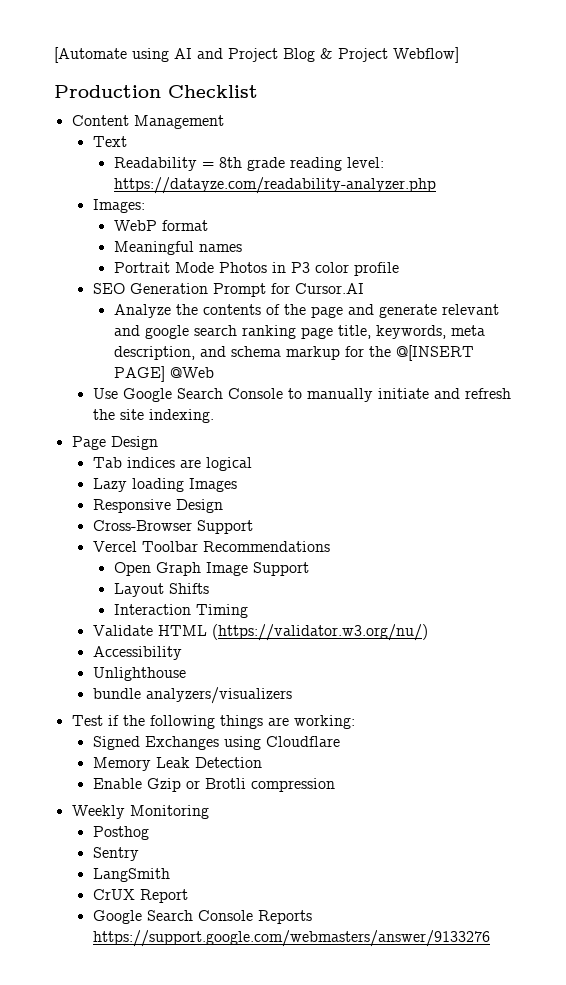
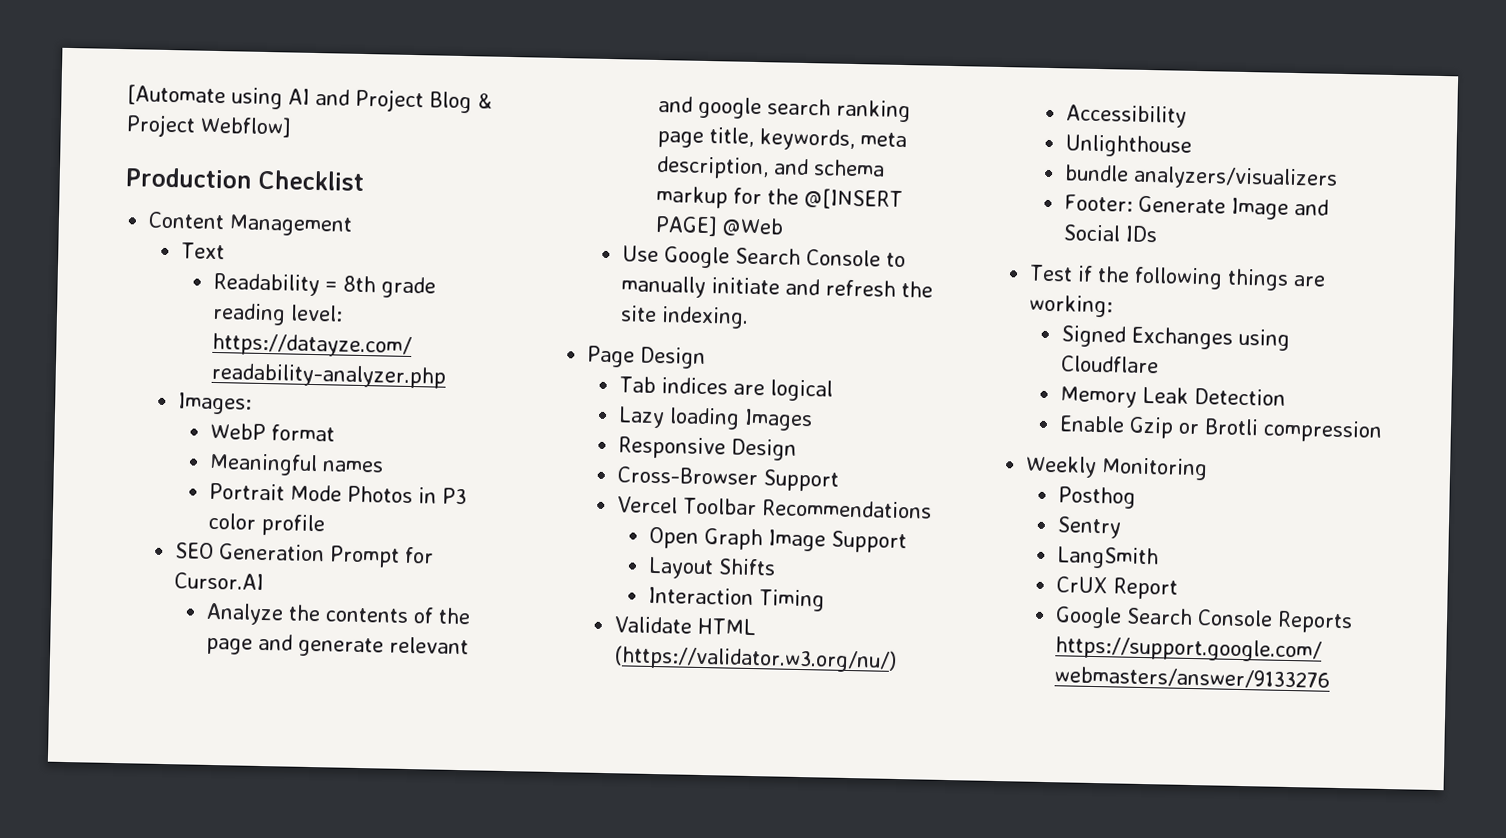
+ Footer: Generate Image and Social IDs

